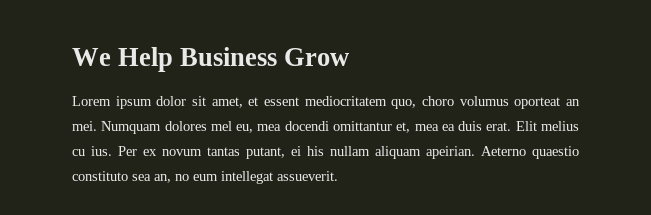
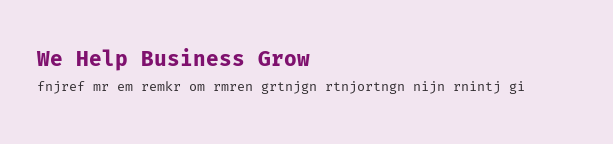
- Lorem ipsum dolor sit amet, et essent mediocritatem quo, choro volumus oporteat an mei. Numquam dolores mel eu, mea docendi omittantur et, mea ea duis erat. Elit melius cu ius. Per ex novum tantas putant, ei his nullam aliquam apeirian. Aeterno quaestio constituto sea an, no eum intellegat assueverit.
+ fnjref mr em remkr om rmren grtnjgn rtnjortngn nijn rnintj gi

